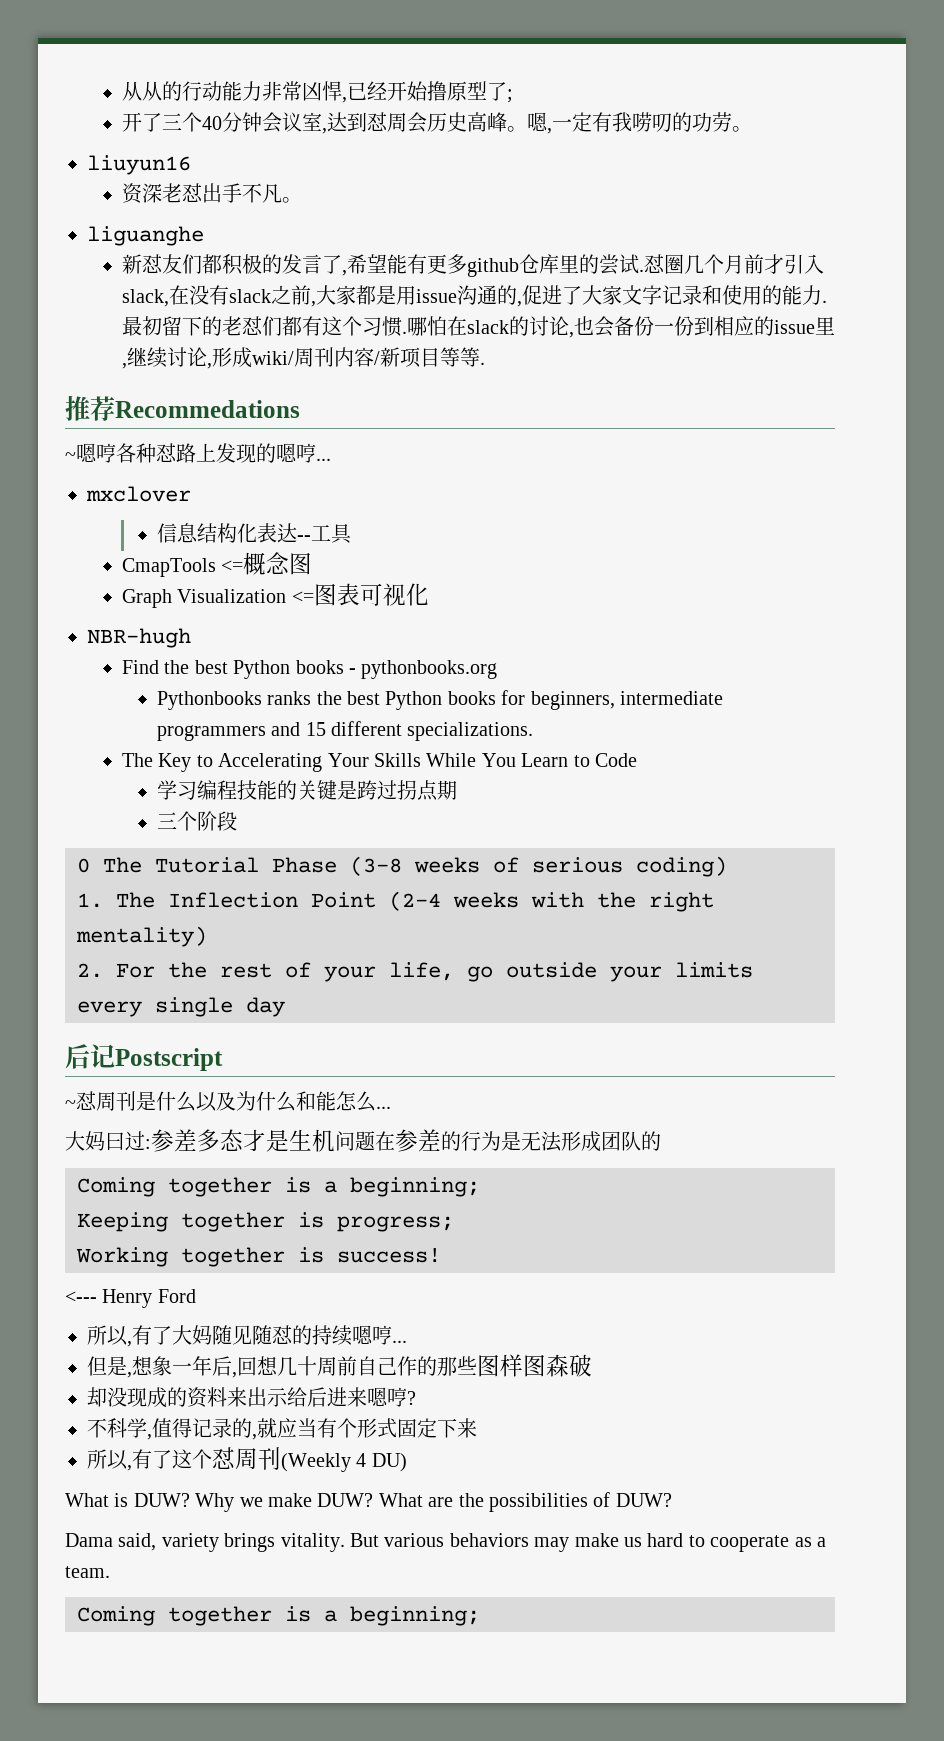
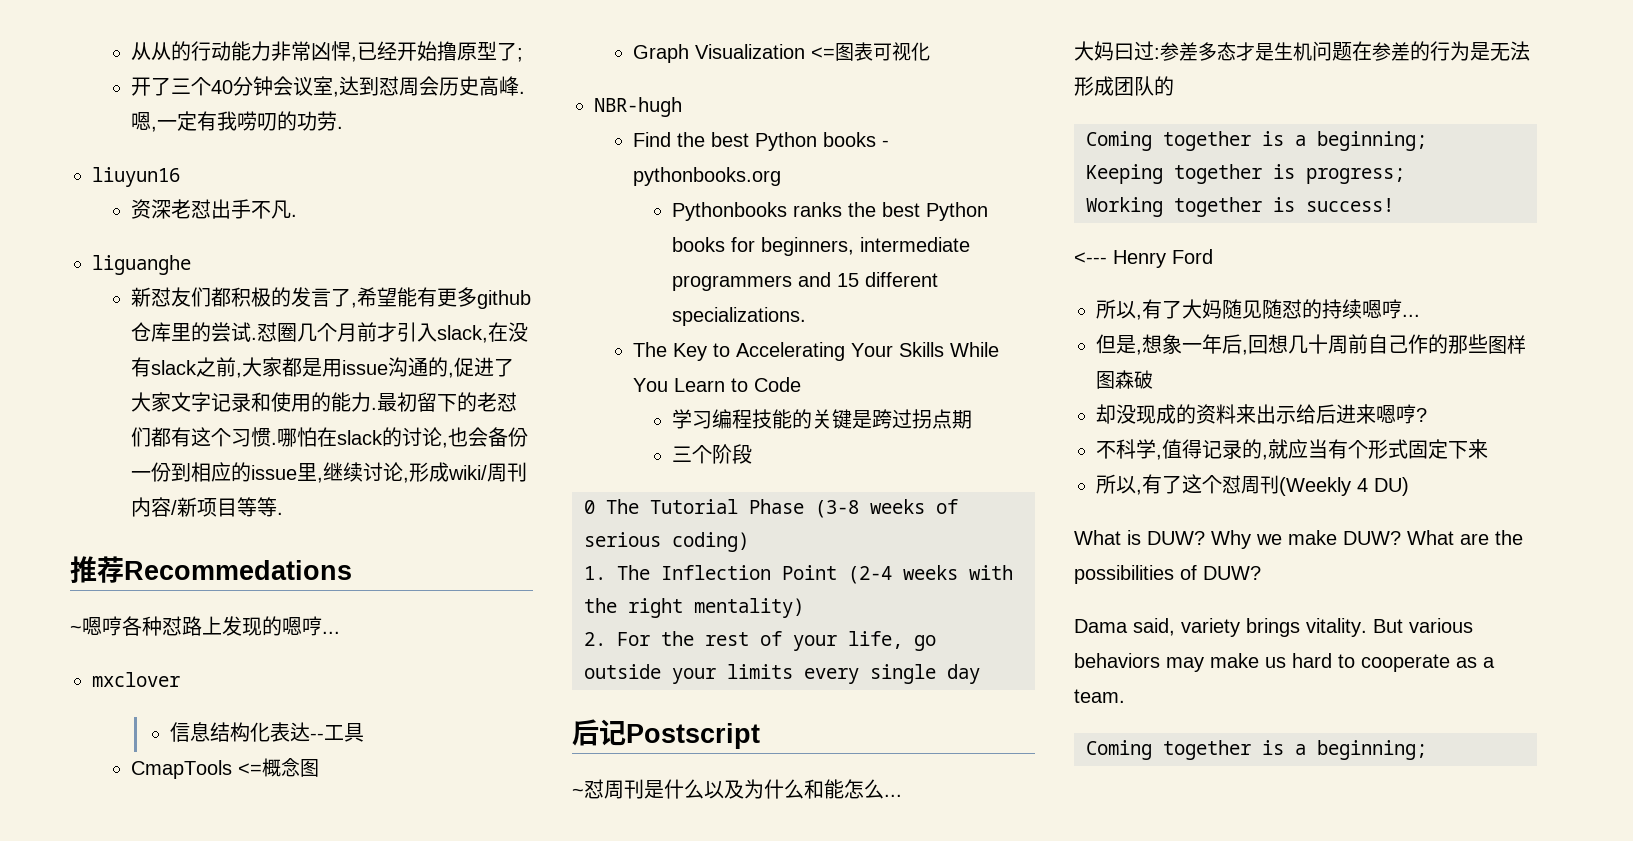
- 开了三个40分钟会议室,达到怼周会历史高峰。
+ 开了三个40分钟会议室,达到怼周会历史高峰.
- 嗯,一定有我唠叨的功劳。
+ 嗯,一定有我唠叨的功劳.
- 资深老怼出手不凡。
+ 资深老怼出手不凡.

